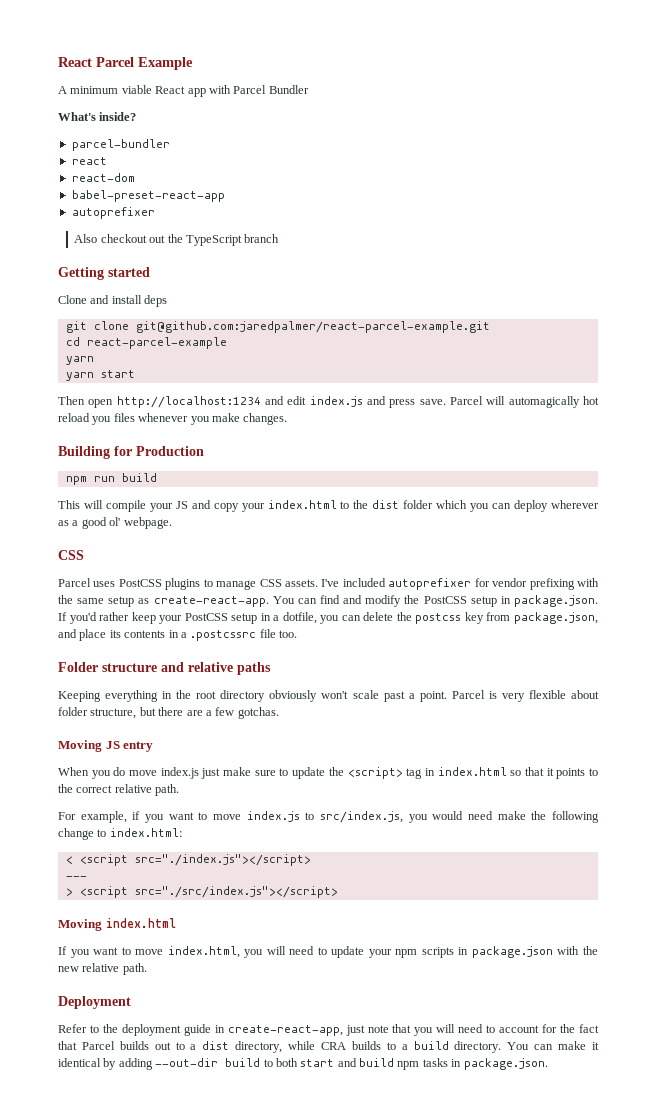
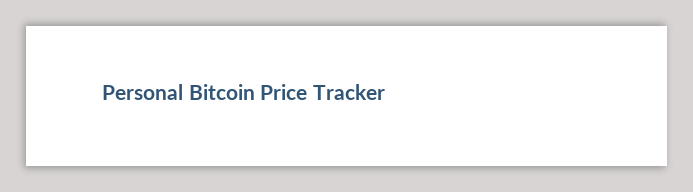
- React Parcel Example
- A minimum viable React app with Parcel Bundler
- What's inside?
- parcel-bundler
- react
- react-dom
- babel-preset-react-app
- autoprefixer
- Also checkout out the TypeScript branch
- Getting started
- Clone and install deps
- git clone git@github.com:jaredpalmer/react-parcel-example.git
- cd react-parcel-example
- yarn
- yarn start
- Then open http://localhost:1234 and edit index.js and press save. Parcel will automagically hot reload you files whenever you make changes.
- Building for Production
- npm run build
- This will compile your JS and copy your index.html to the dist folder which you can deploy wherever as a good ol' webpage.
- CSS
- Parcel uses PostCSS plugins to manage CSS assets. I've included autoprefixer for vendor prefixing with the same setup as create-react-app. You can find and modify the PostCSS setup in package.json. If you'd rather keep your PostCSS setup in a dotfile, you can delete the postcss key from package.json, and place its contents in a .postcssrc file too.
- Folder structure and relative paths
- Keeping everything in the root directory obviously won't scale past a point. Parcel is very flexible about folder structure, but there are a few gotchas.
- Moving JS entry
- When you do move index.js just make sure to update the <script> tag in index.html so that it points to the correct relative path.
- For example, if you want to move index.js to src/index.js, you would need make the following change to index.html:
- < <script src="./index.js"></script>
- ---
- > <script src="./src/index.js"></script>
- Moving index.html
- If you want to move index.html, you will need to update your npm scripts in package.json with the new relative path.
- Deployment
- Refer to the deployment guide in create-react-app, just note that you will need to account for the fact that Parcel builds out to a dist directory, while CRA builds to a build directory. You can make it identical by adding --out-dir build to both start and build npm tasks in package.json.
+ Personal Bitcoin Price Tracker

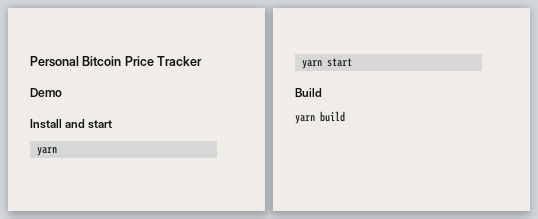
+ Demo
+ Install and start
+ yarn
+ yarn start
+ Build
+ yarn build

